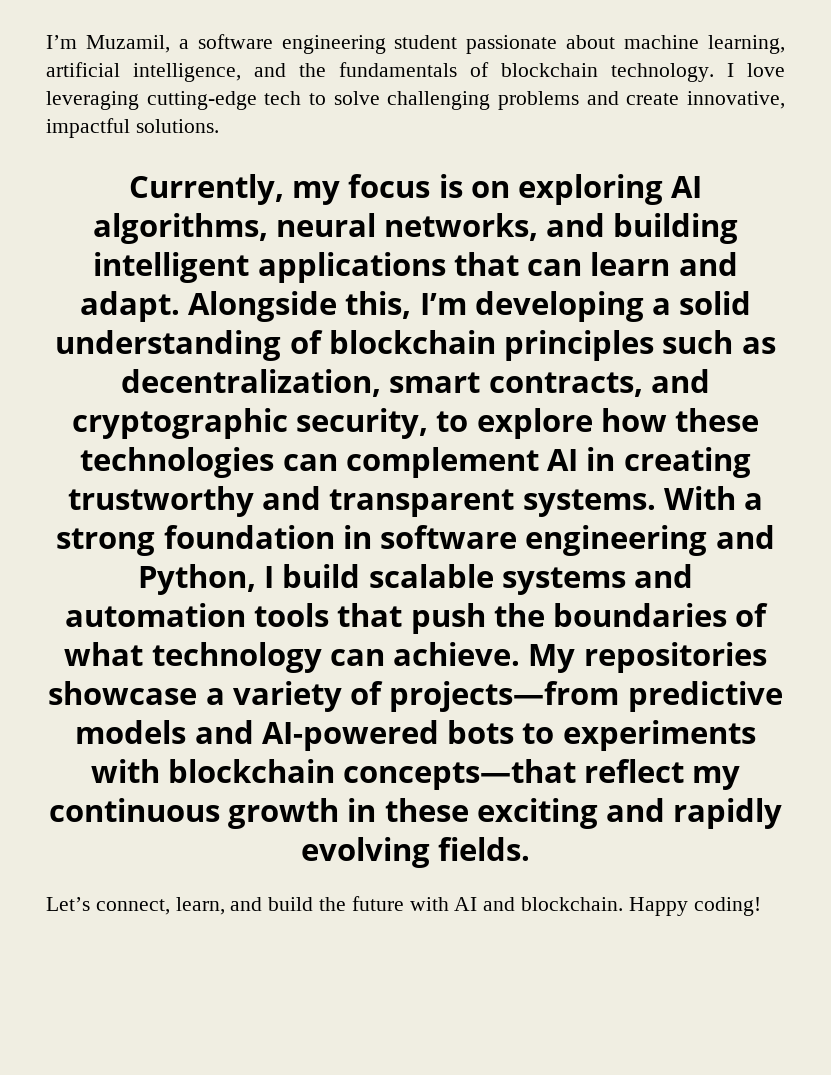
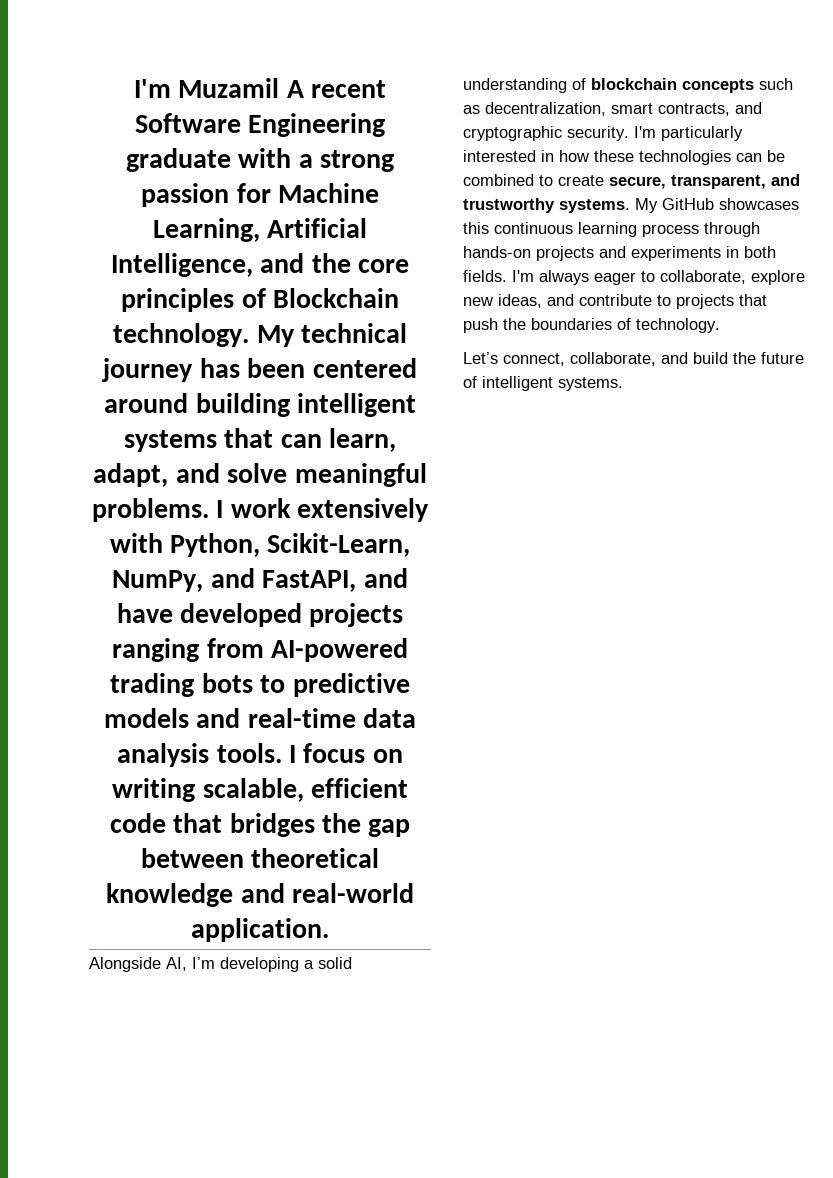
- I’m Muzamil, a software engineering student passionate about machine learning, artificial intelligence, and the fundamentals of blockchain technology. I love leveraging cutting-edge tech to solve challenging problems and create innovative, impactful solutions.
- Currently, my focus is on exploring AI algorithms, neural networks, and building intelligent applications that can learn and adapt. Alongside this, I’m developing a solid understanding of blockchain principles such as decentralization, smart contracts, and cryptographic security, to explore how these technologies can complement AI in creating trustworthy and transparent systems. With a strong foundation in software engineering and Python, I build scalable systems and automation tools that push the boundaries of what technology can achieve. My repositories showcase a variety of projects—from predictive models and AI-powered bots to experiments with blockchain concepts—that reflect my continuous growth in these exciting and rapidly evolving fields.
+ I'm Muzamil A recent Software Engineering graduate with a strong passion for Machine Learning, Artificial Intelligence, and the core principles of Blockchain technology. My technical journey has been centered around building intelligent systems that can learn, adapt, and solve meaningful problems. I work extensively with Python, Scikit-Learn, NumPy, and FastAPI, and have developed projects ranging from AI-powered trading bots to predictive models and real-time data analysis tools. I focus on writing scalable, efficient code that bridges the gap between theoretical knowledge and real-world application.
+ Alongside AI, I’m developing a solid understanding of blockchain concepts such as decentralization, smart contracts, and cryptographic security. I'm particularly interested in how these technologies can be combined to create secure, transparent, and trustworthy systems. My GitHub showcases this continuous learning process through hands-on projects and experiments in both fields. I'm always eager to collaborate, explore new ideas, and contribute to projects that push the boundaries of technology.
- Let’s connect, learn, and build the future with AI and blockchain. Happy coding!
+ Let’s connect, collaborate, and build the future of intelligent systems.

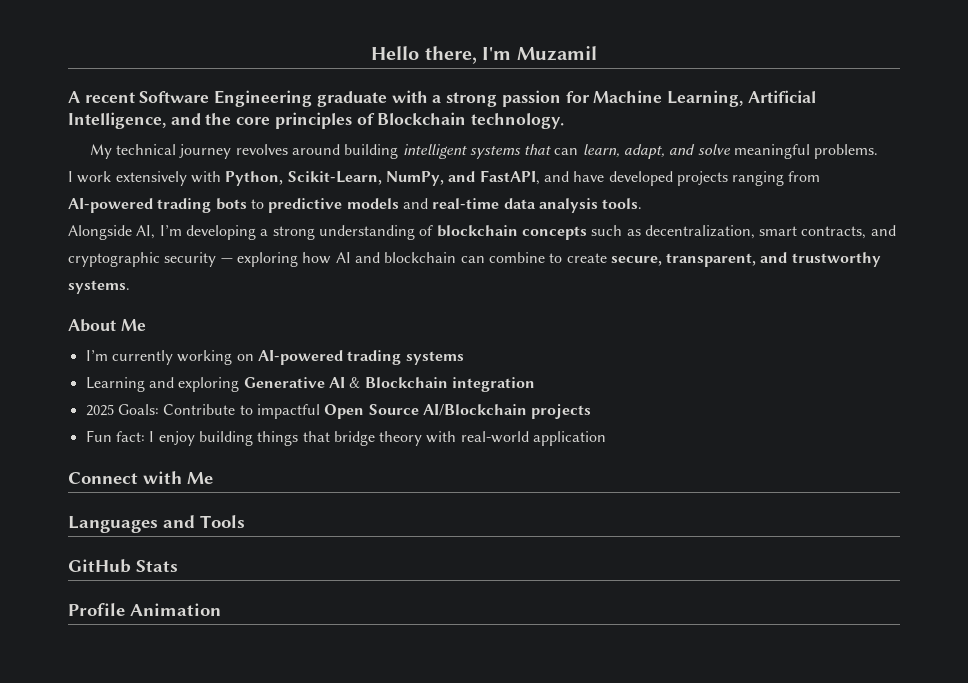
- I'm Muzamil A recent Software Engineering graduate with a strong passion for Machine Learning, Artificial Intelligence, and the core principles of Blockchain technology. My technical journey has been centered around building intelligent systems that can learn, adapt, and solve meaningful problems. I work extensively with Python, Scikit-Learn, NumPy, and FastAPI, and have developed projects ranging from AI-powered trading bots to predictive models and real-time data analysis tools. I focus on writing scalable, efficient code that bridges the gap between theoretical knowledge and real-world application.
+ Hello there, I'm Muzamil
+ A recent Software Engineering graduate with a strong passion for Machine Learning, Artificial Intelligence, and the core principles of Blockchain technology.
+ My technical journey revolves around building intelligent systems that can learn, adapt, and solve meaningful problems.
+ I work extensively with Python, Scikit-Learn, NumPy, and FastAPI, and have developed projects ranging from AI-powered trading bots to predictive models and real-time data analysis tools.
- Alongside AI, I’m developing a solid understanding of blockchain concepts such as decentralization, smart contracts, and cryptographic security. I'm particularly interested in how these technologies can be combined to create secure, transparent, and trustworthy systems. My GitHub showcases this continuous learning process through hands-on projects and experiments in both fields. I'm always eager to collaborate, explore new ideas, and contribute to projects that push the boundaries of technology.
- Let’s connect, collaborate, and build the future of intelligent systems.
+ Alongside AI, I’m developing a strong understanding of blockchain concepts such as decentralization, smart contracts, and cryptographic security — exploring how AI and blockchain can combine to create secure, transparent, and trustworthy systems.
+ About Me
+ I’m currently working on AI-powered trading systems
+ Learning and exploring Generative AI & Blockchain integration
+ 2025 Goals: Contribute to impactful Open Source AI/Blockchain projects
+ Fun fact: I enjoy building things that bridge theory with real-world application
+ Connect with Me
+ Languages and Tools
+ GitHub Stats
+ Profile Animation

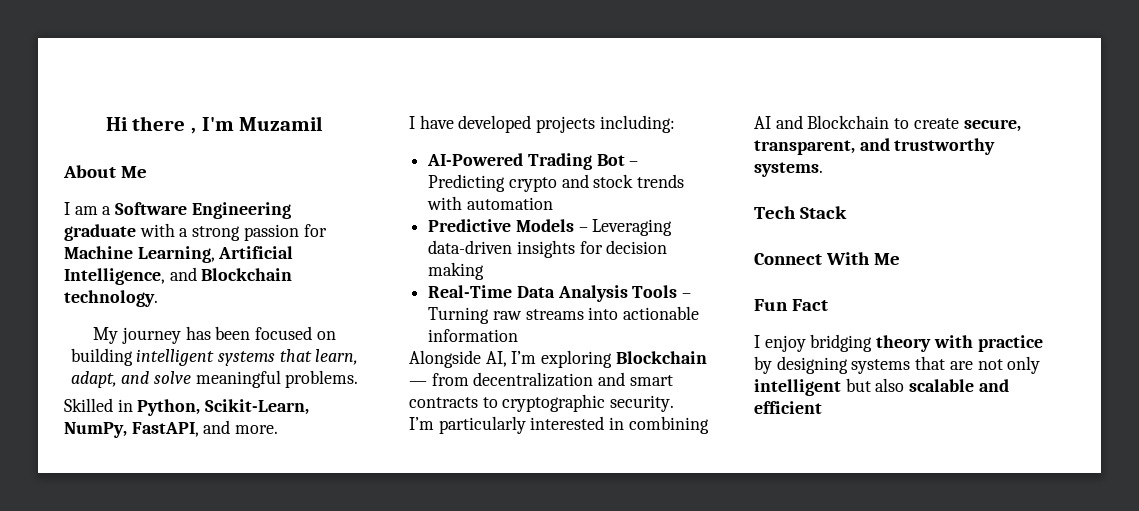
- Hello there, I'm Muzamil
+ Hi there , I'm Muzamil
- A recent Software Engineering graduate with a strong passion for Machine Learning, Artificial Intelligence, and the core principles of Blockchain technology.
+ About Me
+ I am a Software Engineering graduate with a strong passion for Machine Learning, Artificial Intelligence, and Blockchain technology.
- My technical journey revolves around building intelligent systems that can learn, adapt, and solve meaningful problems.
+ My journey has been focused on building intelligent systems that learn, adapt, and solve meaningful problems.
- I work extensively with Python, Scikit-Learn, NumPy, and FastAPI, and have developed projects ranging from AI-powered trading bots to predictive models and real-time data analysis tools.
- Alongside AI, I’m developing a strong understanding of blockchain concepts such as decentralization, smart contracts, and cryptographic security — exploring how AI and blockchain can combine to create secure, transparent, and trustworthy systems.
+ Skilled in Python, Scikit-Learn, NumPy, FastAPI, and more.
+ I have developed projects including:
+ AI-Powered Trading Bot – Predicting crypto and stock trends with automation
+ Predictive Models – Leveraging data-driven insights for decision making
+ Real-Time Data Analysis Tools – Turning raw streams into actionable information
+ Alongside AI, I’m exploring Blockchain — from decentralization and smart contracts to cryptographic security.
+ I’m particularly interested in combining AI and Blockchain to create secure, transparent, and trustworthy systems.
- About Me
- I’m currently working on AI-powered trading systems
- Learning and exploring Generative AI & Blockchain integration
- 2025 Goals: Contribute to impactful Open Source AI/Blockchain projects
- Fun fact: I enjoy building things that bridge theory with real-world application
- Connect with Me
- Languages and Tools
- GitHub Stats
- Profile Animation
+ Tech Stack
+ Connect With Me
+ Fun Fact
+ I enjoy bridging theory with practice by designing systems that are not only intelligent but also scalable and efficient

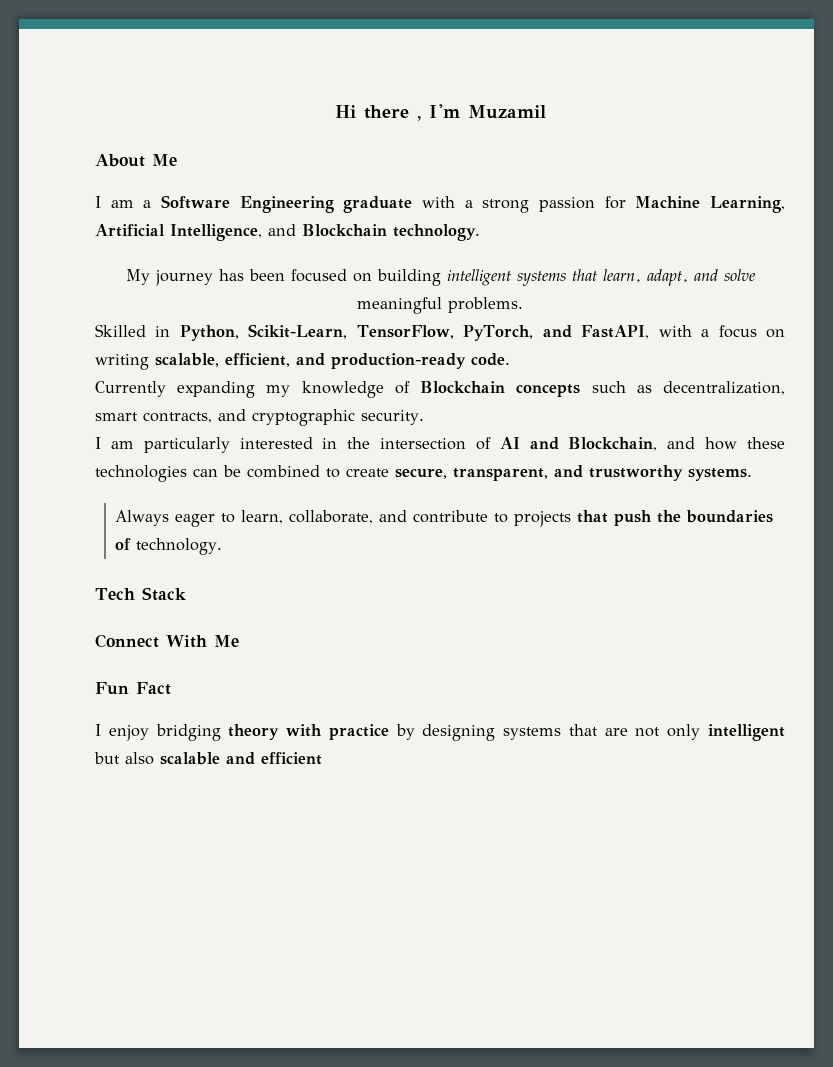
- Skilled in Python, Scikit-Learn, NumPy, FastAPI, and more.
- I have developed projects including:
- AI-Powered Trading Bot – Predicting crypto and stock trends with automation
- Predictive Models – Leveraging data-driven insights for decision making
- Real-Time Data Analysis Tools – Turning raw streams into actionable information
- Alongside AI, I’m exploring Blockchain — from decentralization and smart contracts to cryptographic security.
+ Skilled in Python, Scikit-Learn, TensorFlow, PyTorch, and FastAPI, with a focus on writing scalable, efficient, and production-ready code.
+ Currently expanding my knowledge of Blockchain concepts such as decentralization, smart contracts, and cryptographic security.
- I’m particularly interested in combining AI and Blockchain to create secure, transparent, and trustworthy systems.
+ I am particularly interested in the intersection of AI and Blockchain, and how these technologies can be combined to create secure, transparent, and trustworthy systems.
+ Always eager to learn, collaborate, and contribute to projects that push the boundaries of technology.

